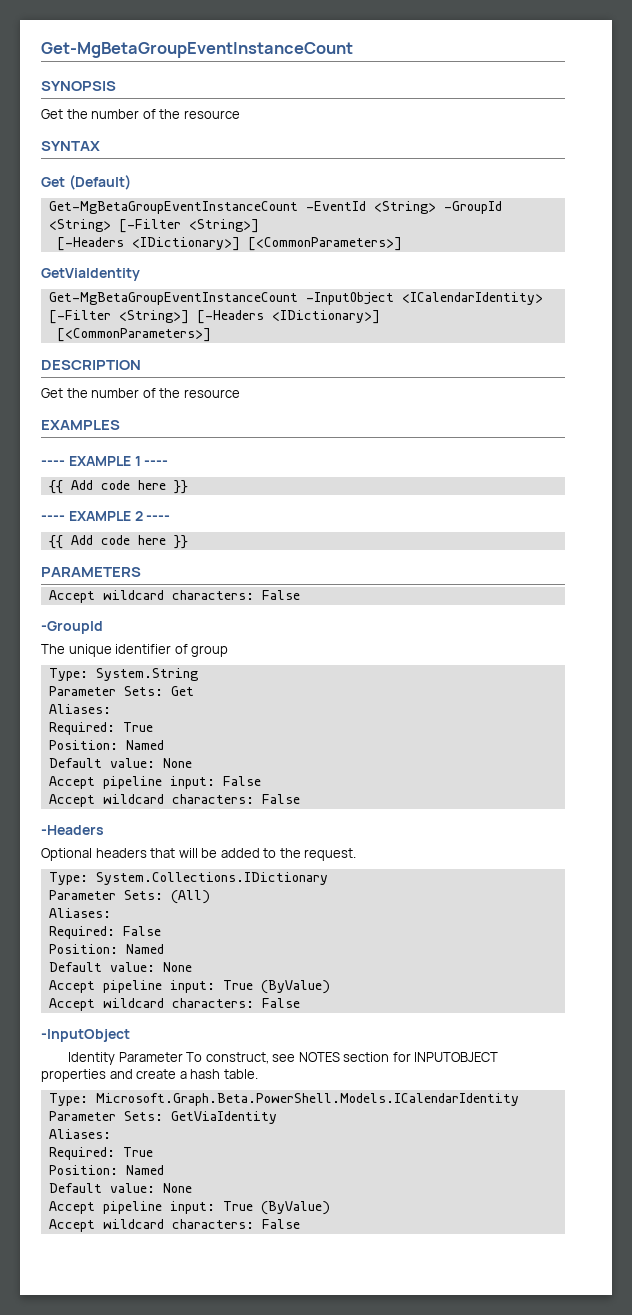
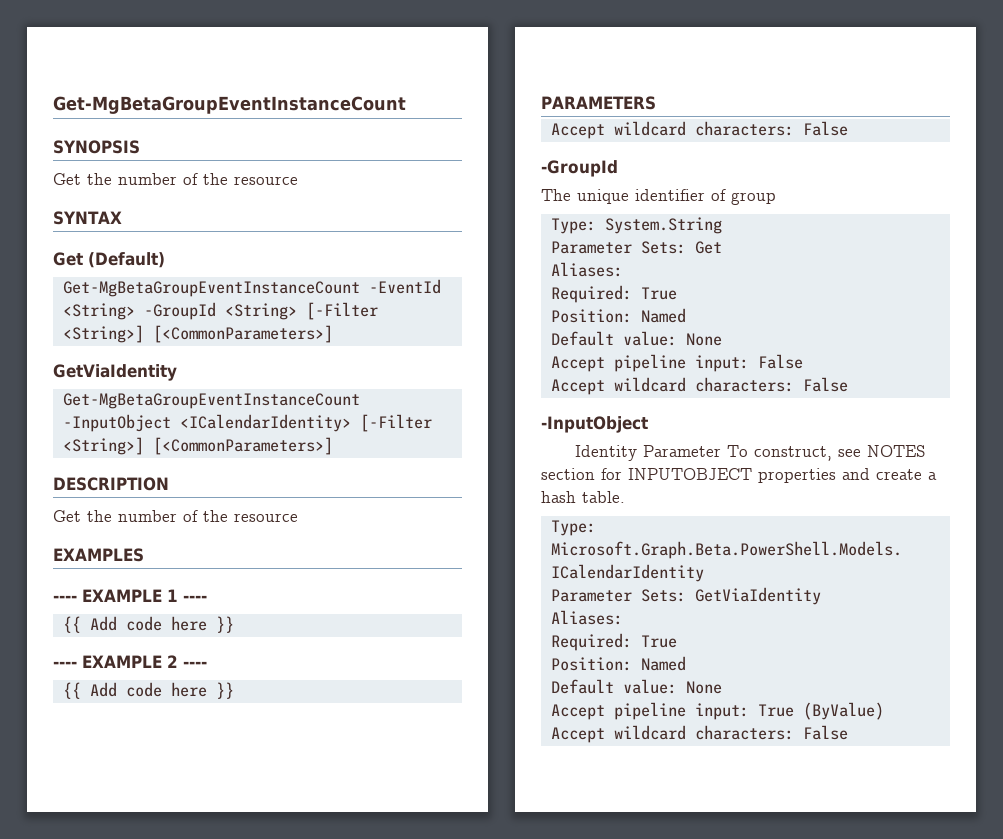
- Get-MgBetaGroupEventInstanceCount -EventId <String> -GroupId <String> [-Filter <String>]
- [-Headers <IDictionary>] [<CommonParameters>]
+ Get-MgBetaGroupEventInstanceCount -EventId <String> -GroupId <String> [-Filter <String>] [<CommonParameters>]
- Get-MgBetaGroupEventInstanceCount -InputObject <ICalendarIdentity> [-Filter <String>] [-Headers <IDictionary>]
- [<CommonParameters>]
+ Get-MgBetaGroupEventInstanceCount -InputObject <ICalendarIdentity> [-Filter <String>] [<CommonParameters>]
- -Headers
- Optional headers that will be added to the request.
- Type: System.Collections.IDictionary
- Parameter Sets: (All)
- Aliases:
- Required: False
- Position: Named
- Default value: None
- Accept pipeline input: True (ByValue)
- Accept wildcard characters: False

